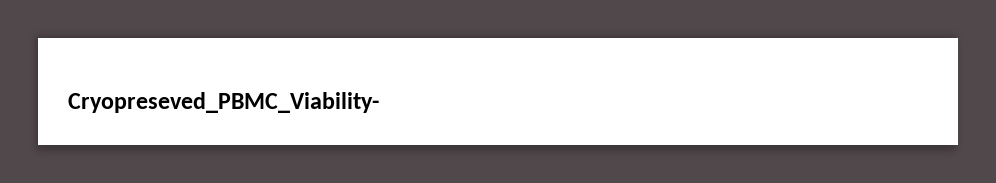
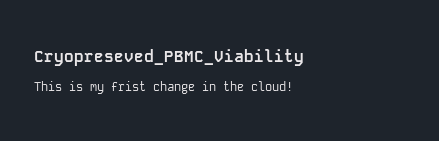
- Cryopreseved_PBMC_Viability-
+ Cryopreseved_PBMC_Viability
+ This is my frist change in the cloud!

